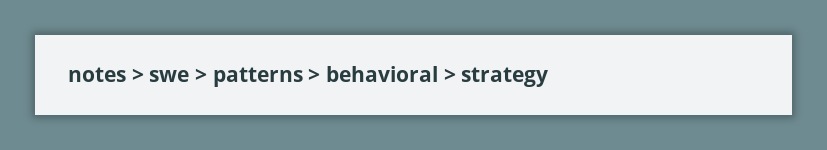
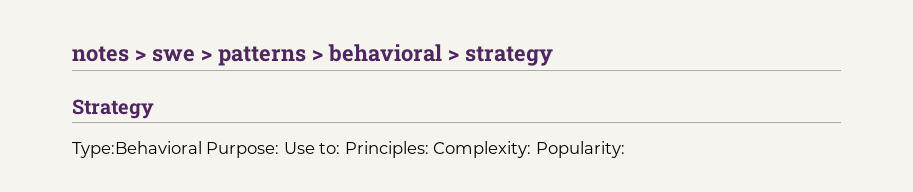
+ Strategy
+ Type:Behavioral Purpose: Use to: Principles: Complexity: Popularity:

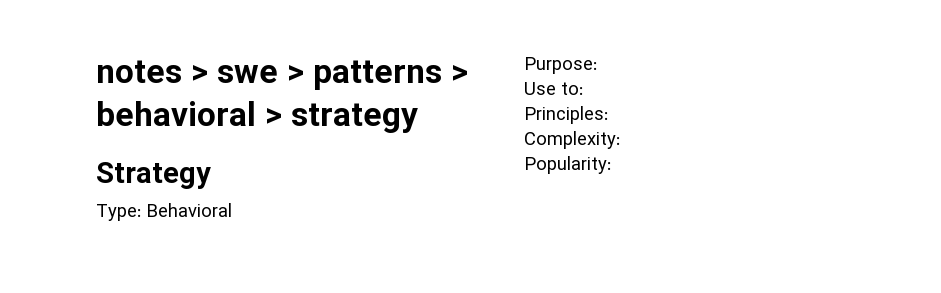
- Type:Behavioral Purpose: Use to: Principles: Complexity: Popularity:
+ Type: Behavioral
+ Purpose:
+ Use to:
+ Principles:
+ Complexity:
+ Popularity:

